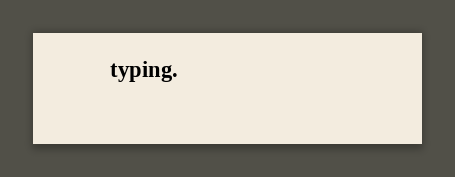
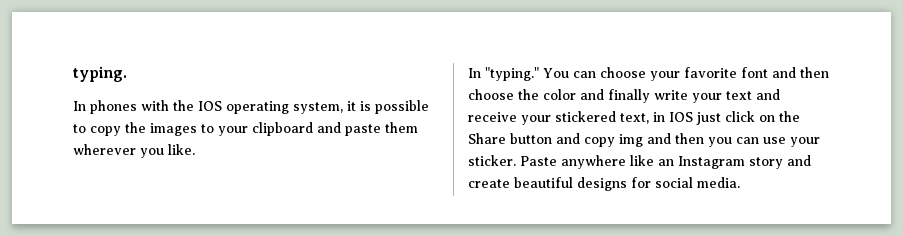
+ In phones with the IOS operating system, it is possible to copy the images to your clipboard and paste them wherever you like.
+ In "typing." You can choose your favorite font and then choose the color and finally write your text and receive your stickered text, in IOS just click on the Share button and copy img and then you can use your sticker. Paste anywhere like an Instagram story and create beautiful designs for social media.

